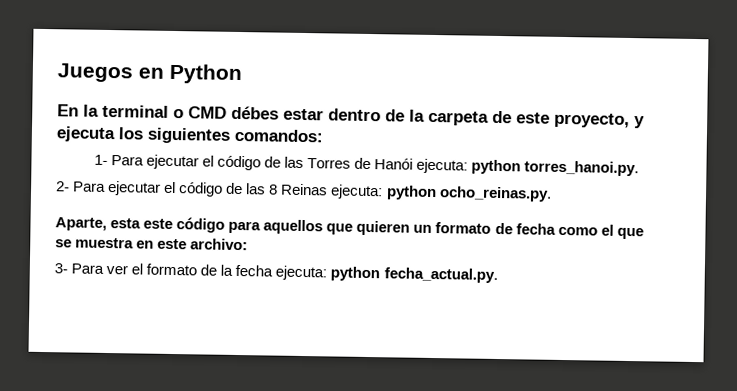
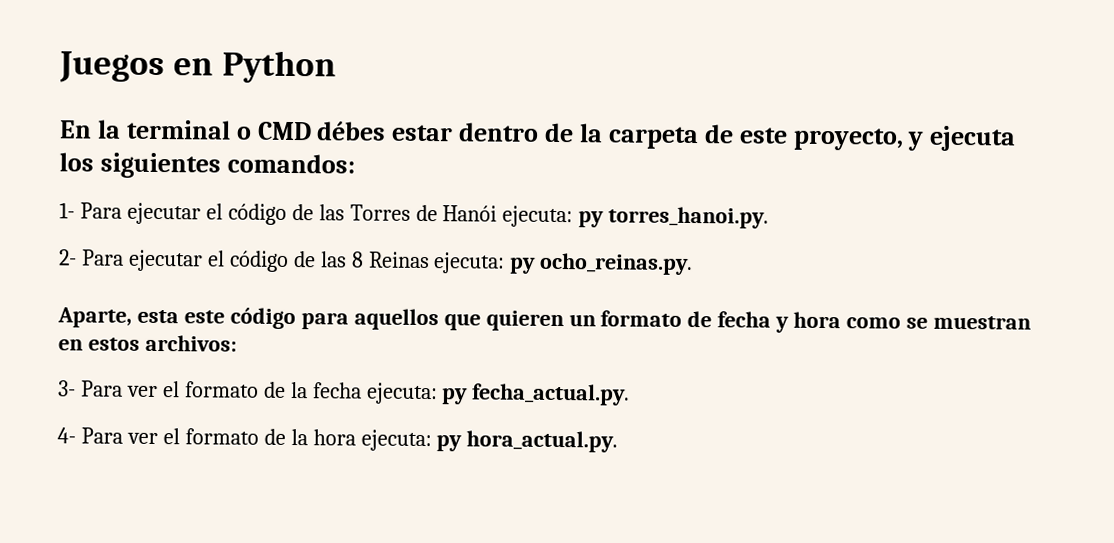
- 1- Para ejecutar el código de las Torres de Hanói ejecuta: python torres_hanoi.py.
+ 1- Para ejecutar el código de las Torres de Hanói ejecuta: py torres_hanoi.py.
- 2- Para ejecutar el código de las 8 Reinas ejecuta: python ocho_reinas.py.
+ 2- Para ejecutar el código de las 8 Reinas ejecuta: py ocho_reinas.py.
- Aparte, esta este código para aquellos que quieren un formato de fecha como el que se muestra en este archivo:
+ Aparte, esta este código para aquellos que quieren un formato de fecha y hora como se muestran en estos archivos:
- 3- Para ver el formato de la fecha ejecuta: python fecha_actual.py.
+ 3- Para ver el formato de la fecha ejecuta: py fecha_actual.py.
+ 4- Para ver el formato de la hora ejecuta: py hora_actual.py.

